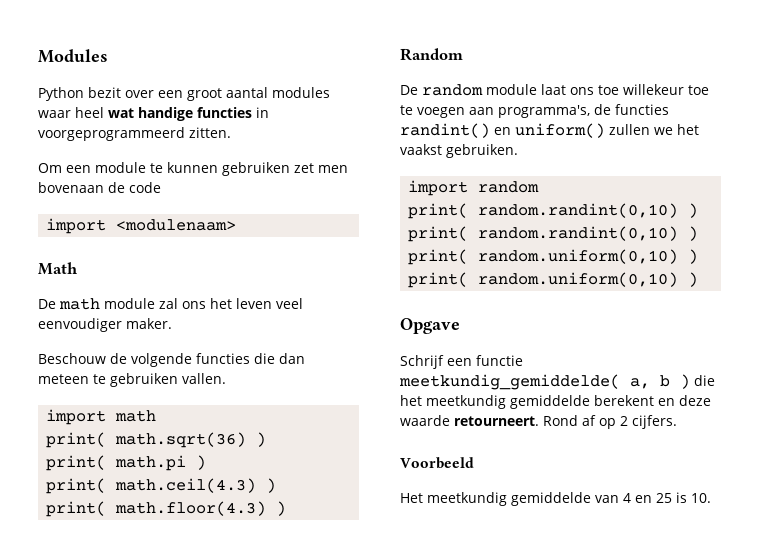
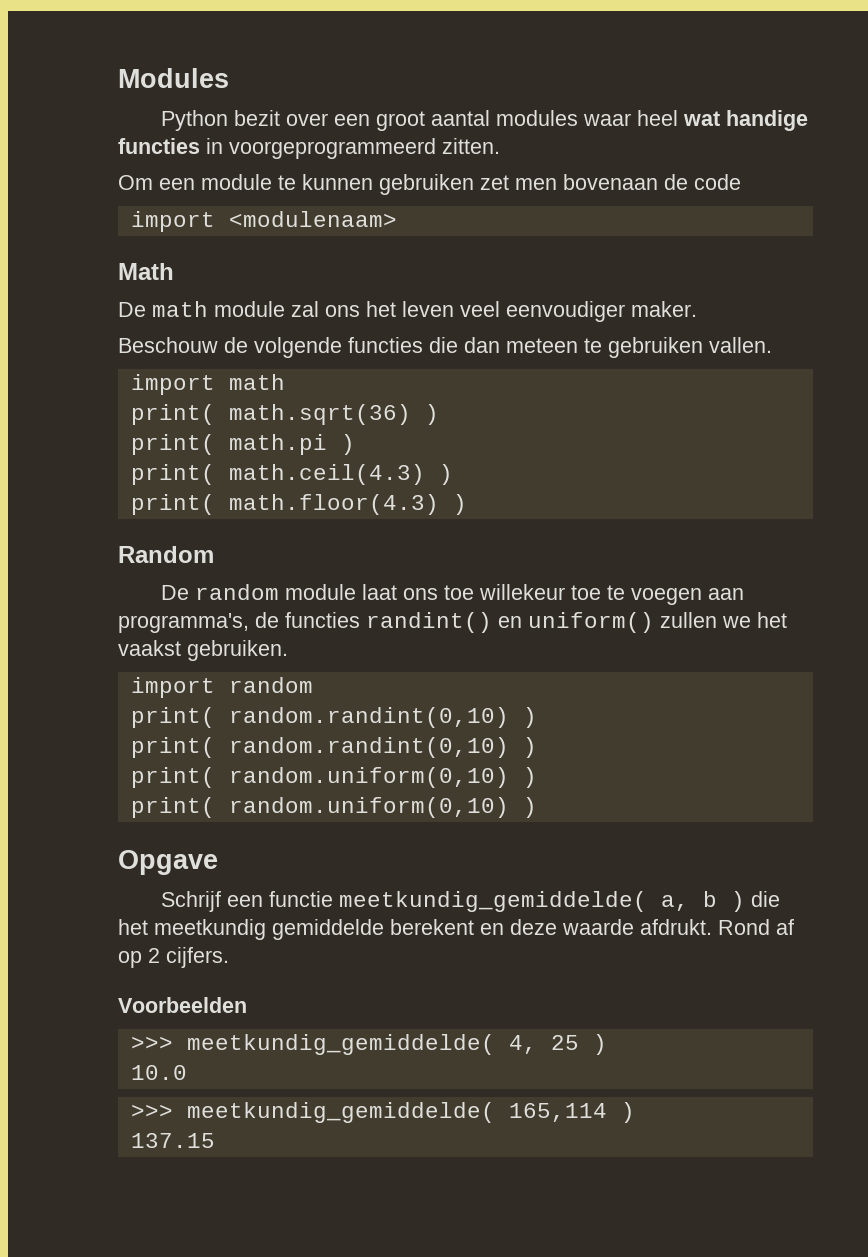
- Schrijf een functie meetkundig_gemiddelde( a, b ) die het meetkundig gemiddelde berekent en deze waarde retourneert.
+ Schrijf een functie meetkundig_gemiddelde( a, b ) die het meetkundig gemiddelde berekent en deze waarde afdrukt.
- Voorbeeld
- Het meetkundig gemiddelde van 4 en 25 is 10.
+ Voorbeelden
+ >>> meetkundig_gemiddelde( 4, 25 )
+ 10.0
+ >>> meetkundig_gemiddelde( 165,114 )
+ 137.15

